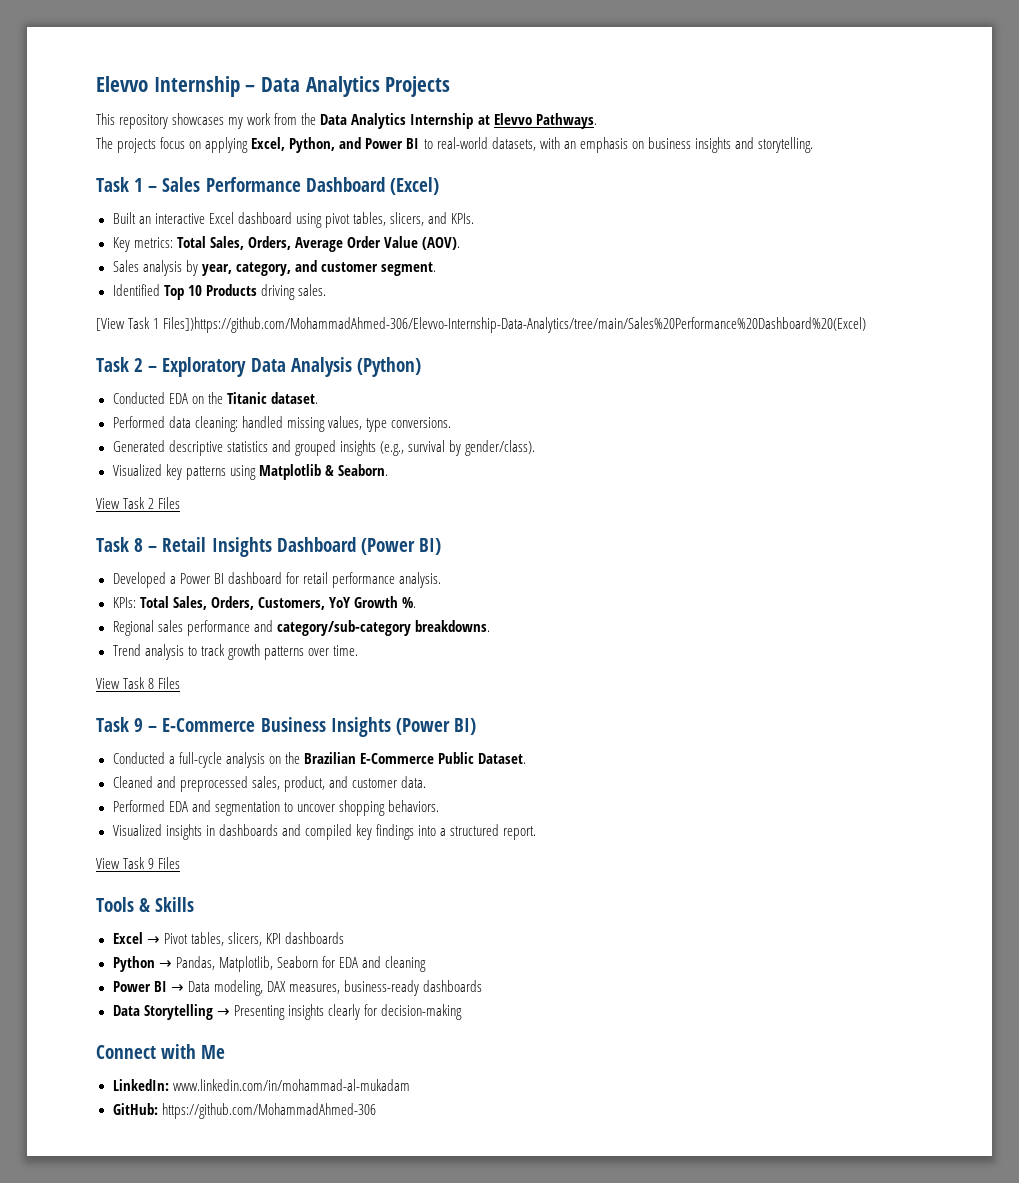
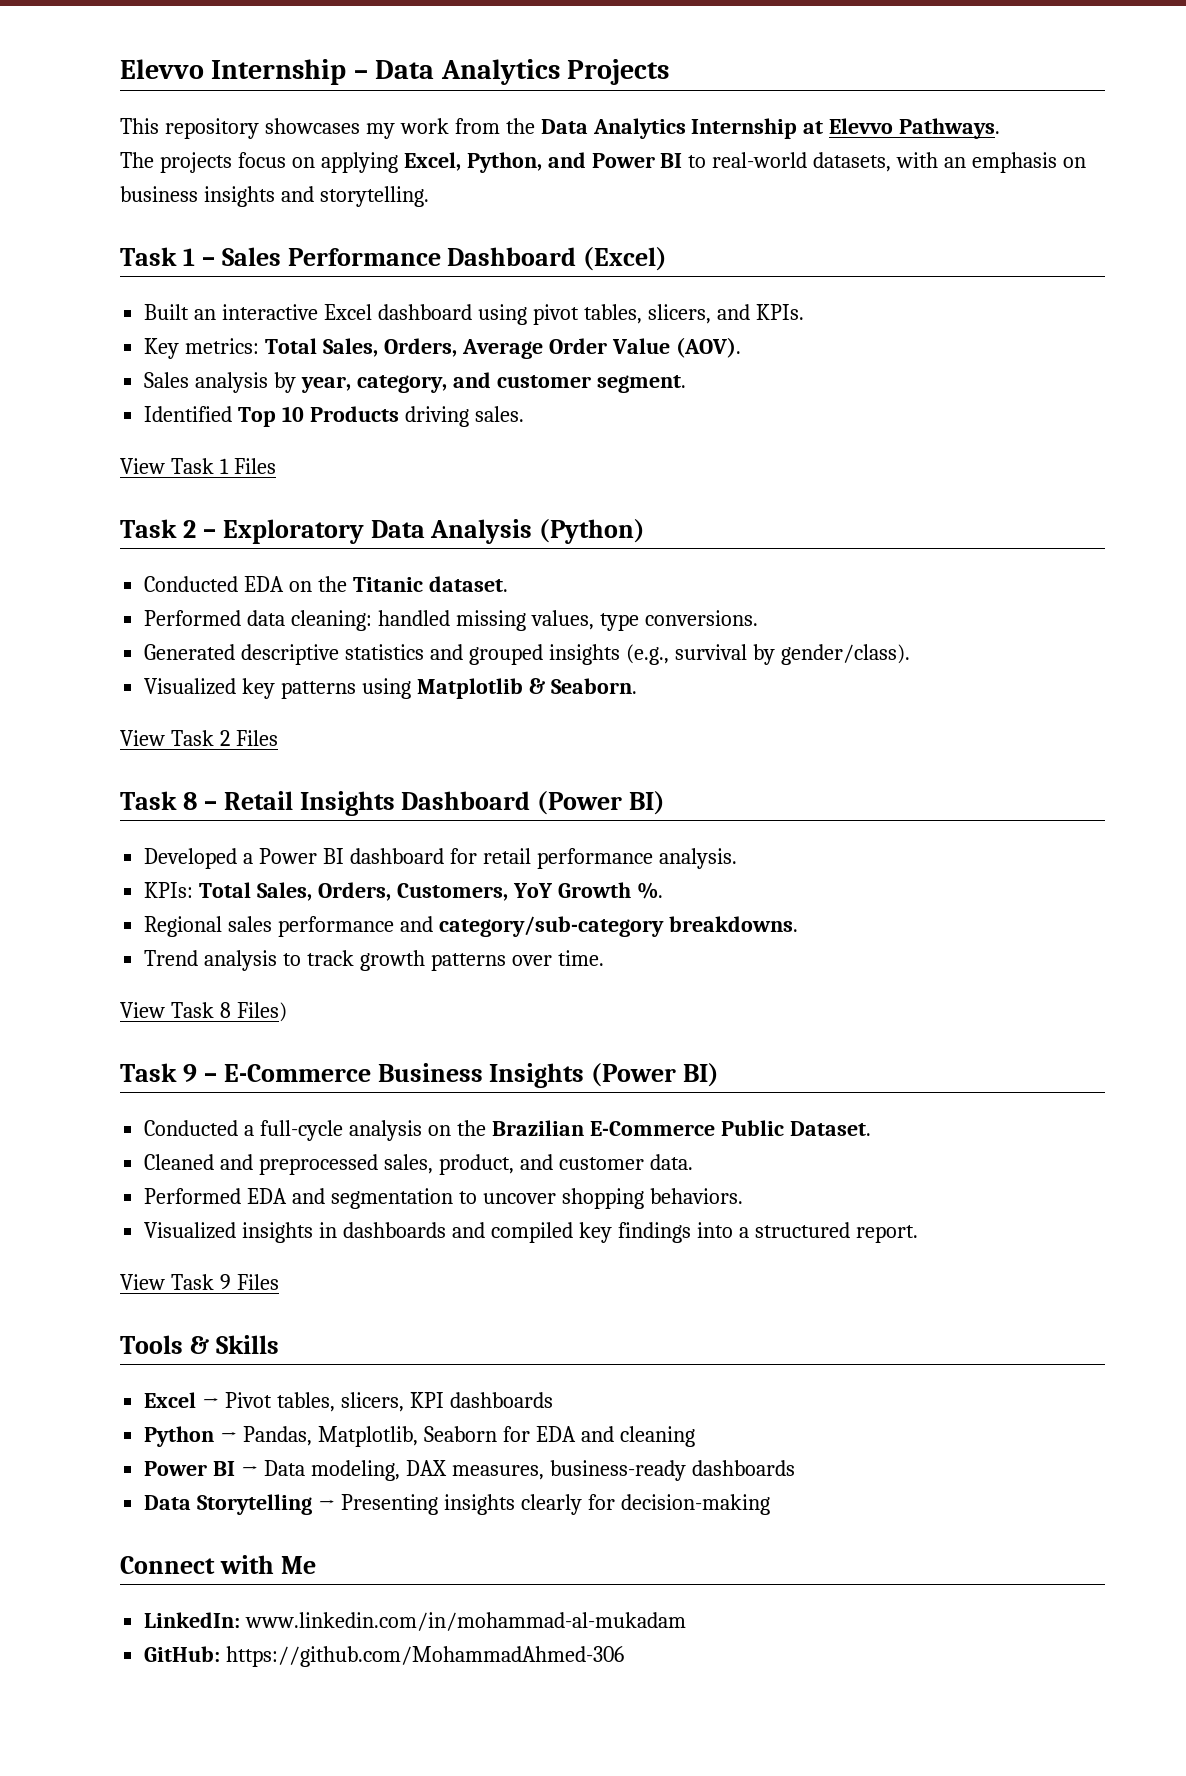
- [View Task 1 Files])https://github.com/MohammadAhmed-306/Elevvo-Internship-Data-Analytics/tree/main/Sales%20Performance%20Dashboard%20(Excel)
+ View Task 1 Files
- View Task 8 Files
+ View Task 8 Files)

